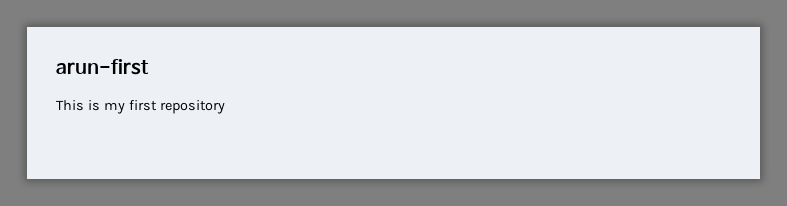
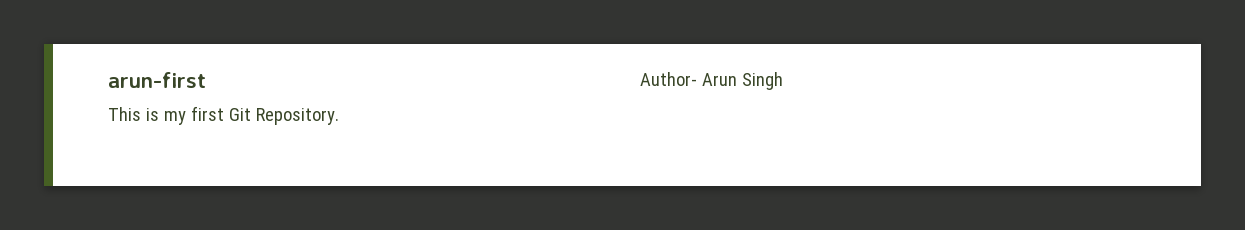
- This is my first repository
+ This is my first Git Repository.
+ Author- Arun Singh

